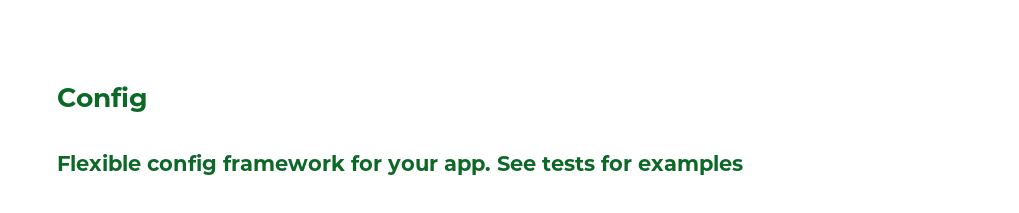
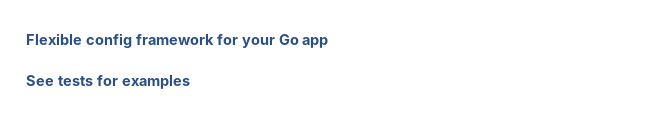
- Config
- Flexible config framework for your app. See tests for examples
+ Flexible config framework for your Go app
+ See tests for examples

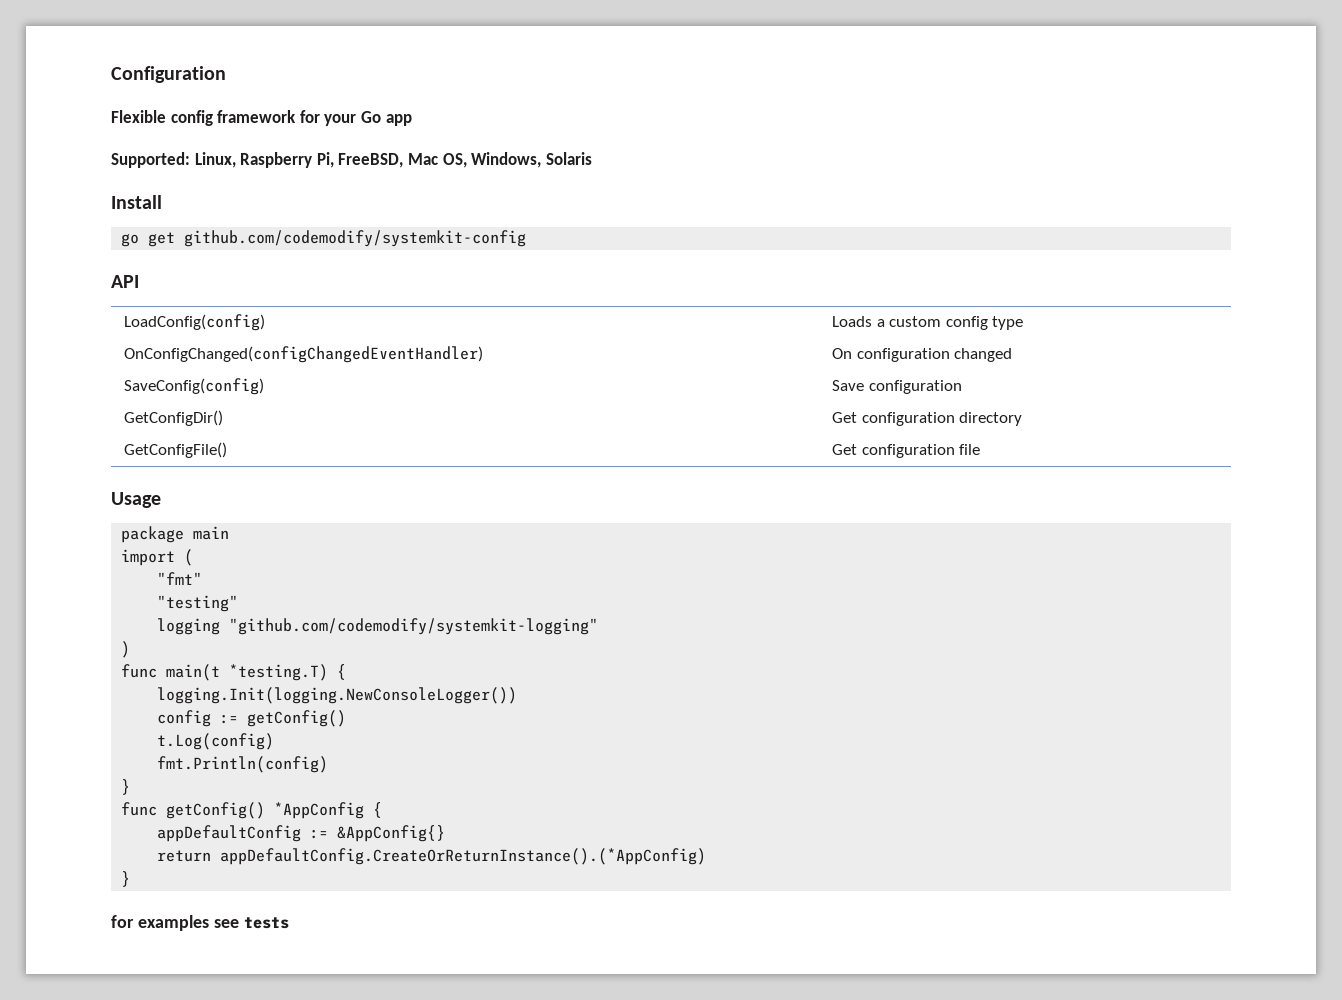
+ Configuration
- See tests for examples
+ Supported: Linux, Raspberry Pi, FreeBSD, Mac OS, Windows, Solaris
+ Install
+ go get github.com/codemodify/systemkit-config
+ API
+ LoadConfig(config) | Loads a custom config type
+ OnConfigChanged(configChangedEventHandler) | On configuration changed
+ SaveConfig(config) | Save configuration
+ GetConfigDir() | Get configuration directory
+ GetConfigFile() | Get configuration file
+ Usage
+ package main
+ import (
+ "fmt"
+ "testing"
+ logging "github.com/codemodify/systemkit-logging"
+ )
+ func main(t *testing.T) {
+ logging.Init(logging.NewConsoleLogger())
+ config := getConfig()
+ t.Log(config)
+ fmt.Println(config)
+ }
+ func getConfig() *AppConfig {
+ appDefaultConfig := &AppConfig{}
+ return appDefaultConfig.CreateOrReturnInstance().(*AppConfig)
+ }
+ for examples see tests

